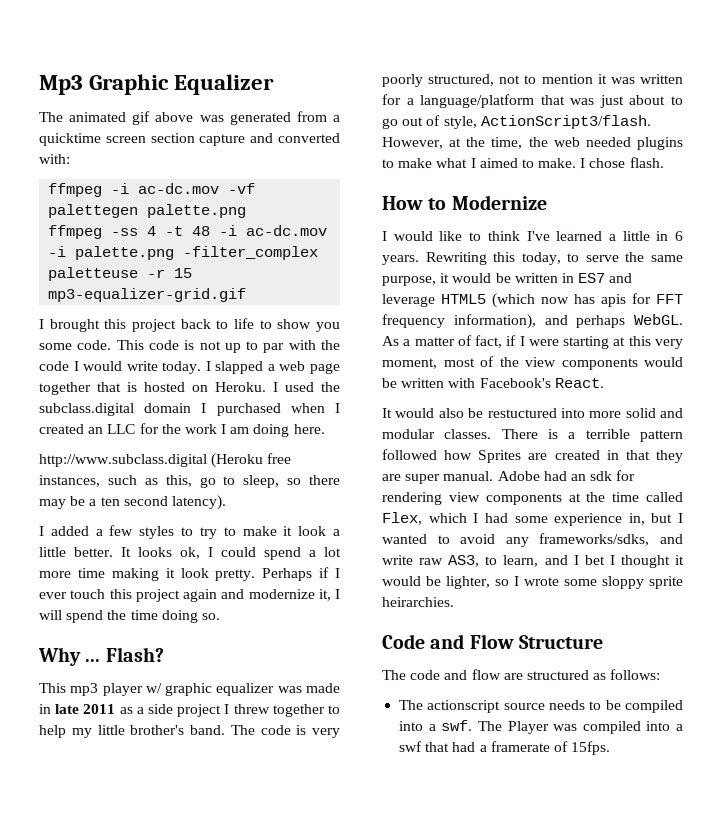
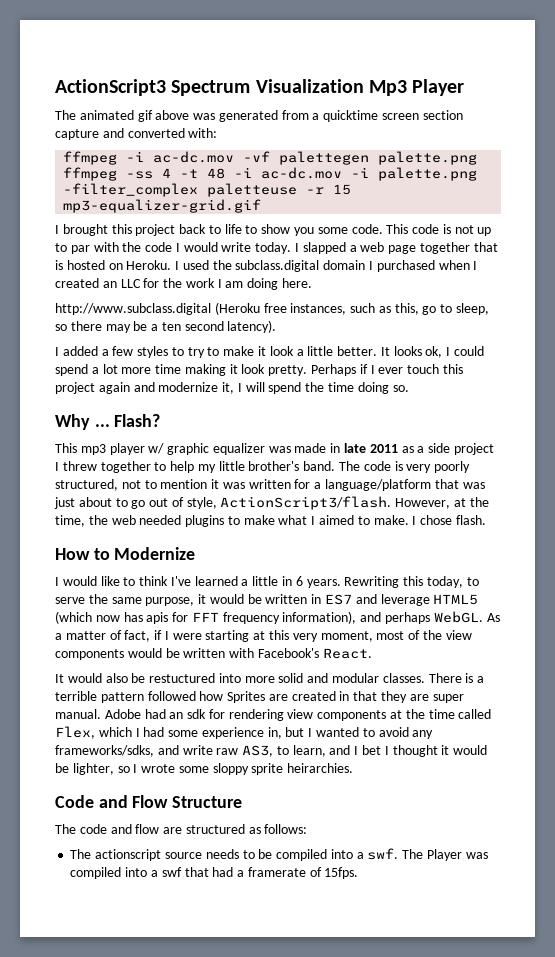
- Mp3 Graphic Equalizer
+ ActionScript3 Spectrum Visualization Mp3 Player

